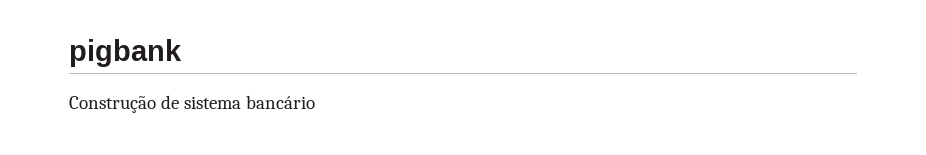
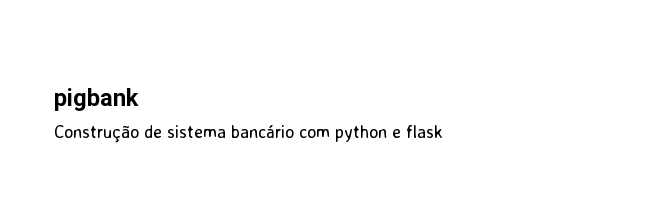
- Construção de sistema bancário
+ Construção de sistema bancário com python e flask

